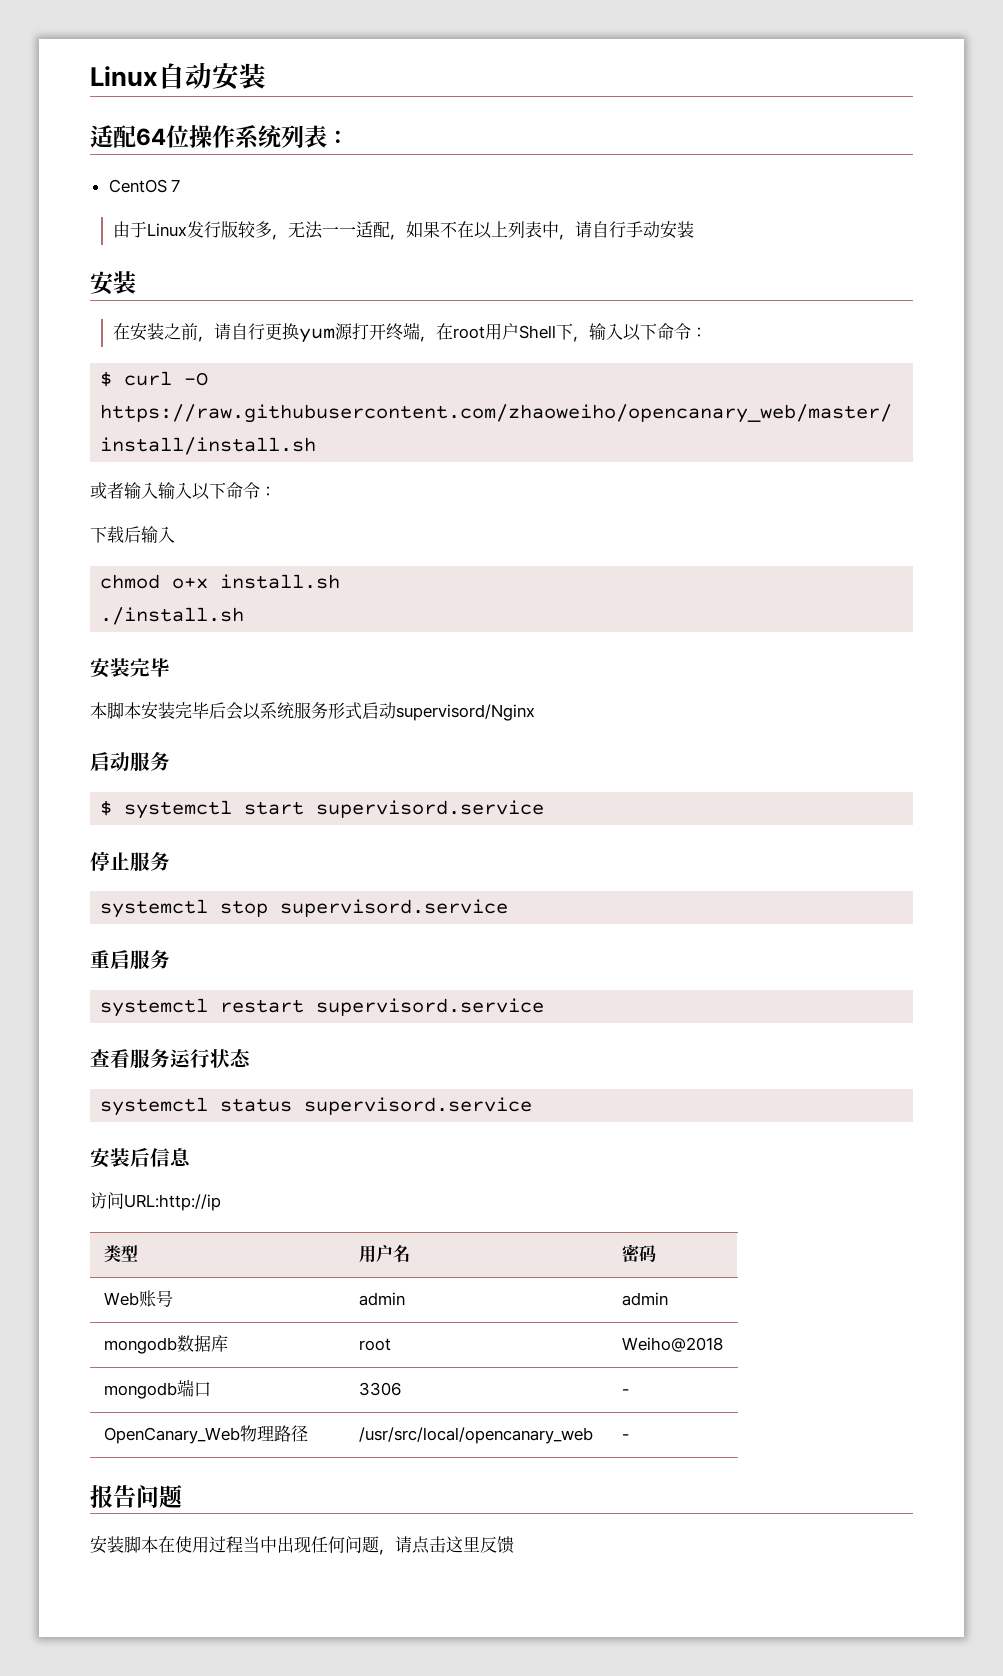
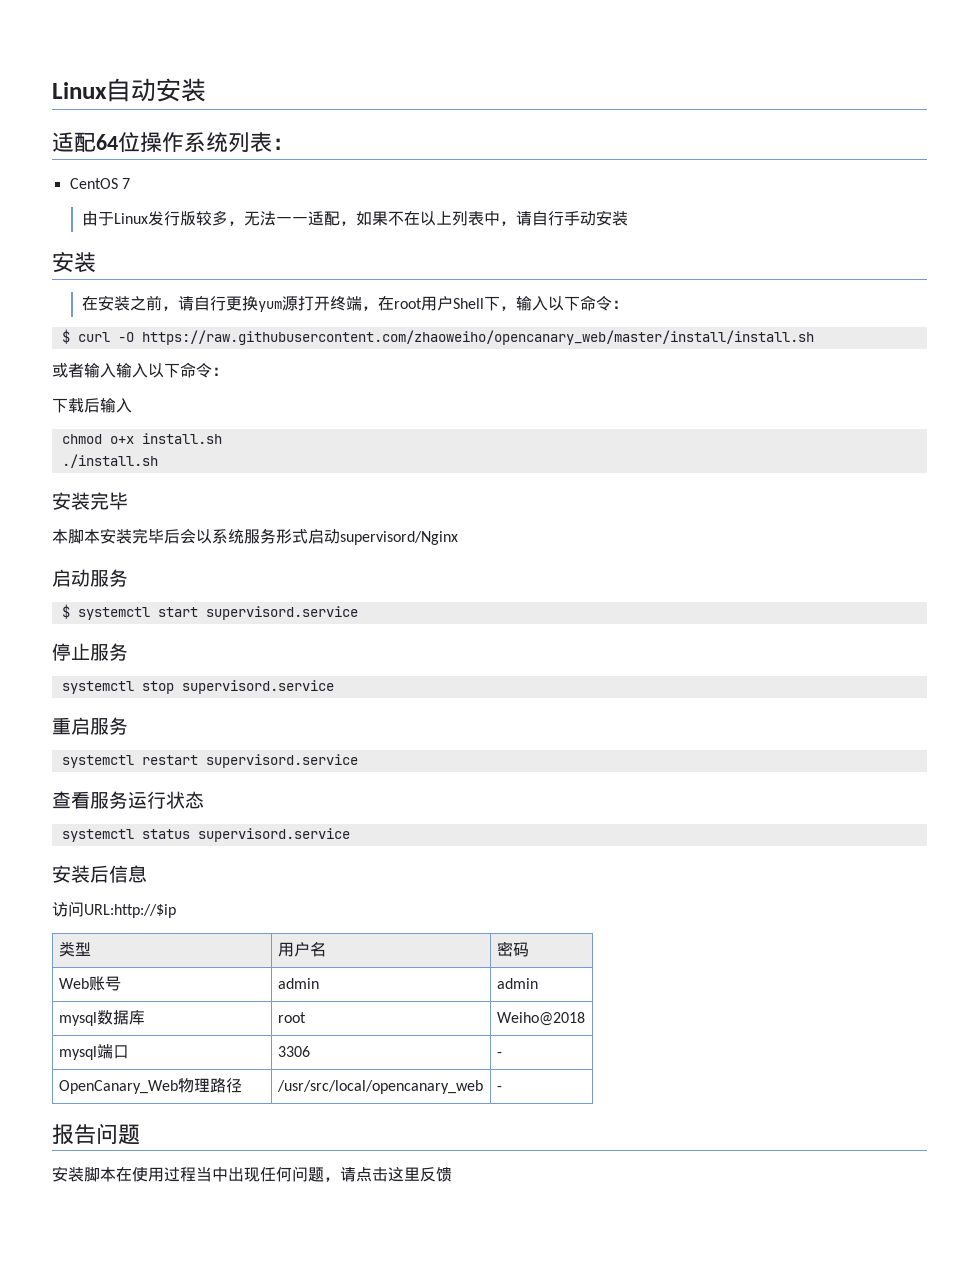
- 访问URL:http://ip
+ 访问URL:http://$ip
- mongodb数据库 | root | Weiho@2018
+ mysql数据库 | root | Weiho@2018
- mongodb端口 | 3306 | -
+ mysql端口 | 3306 | -

